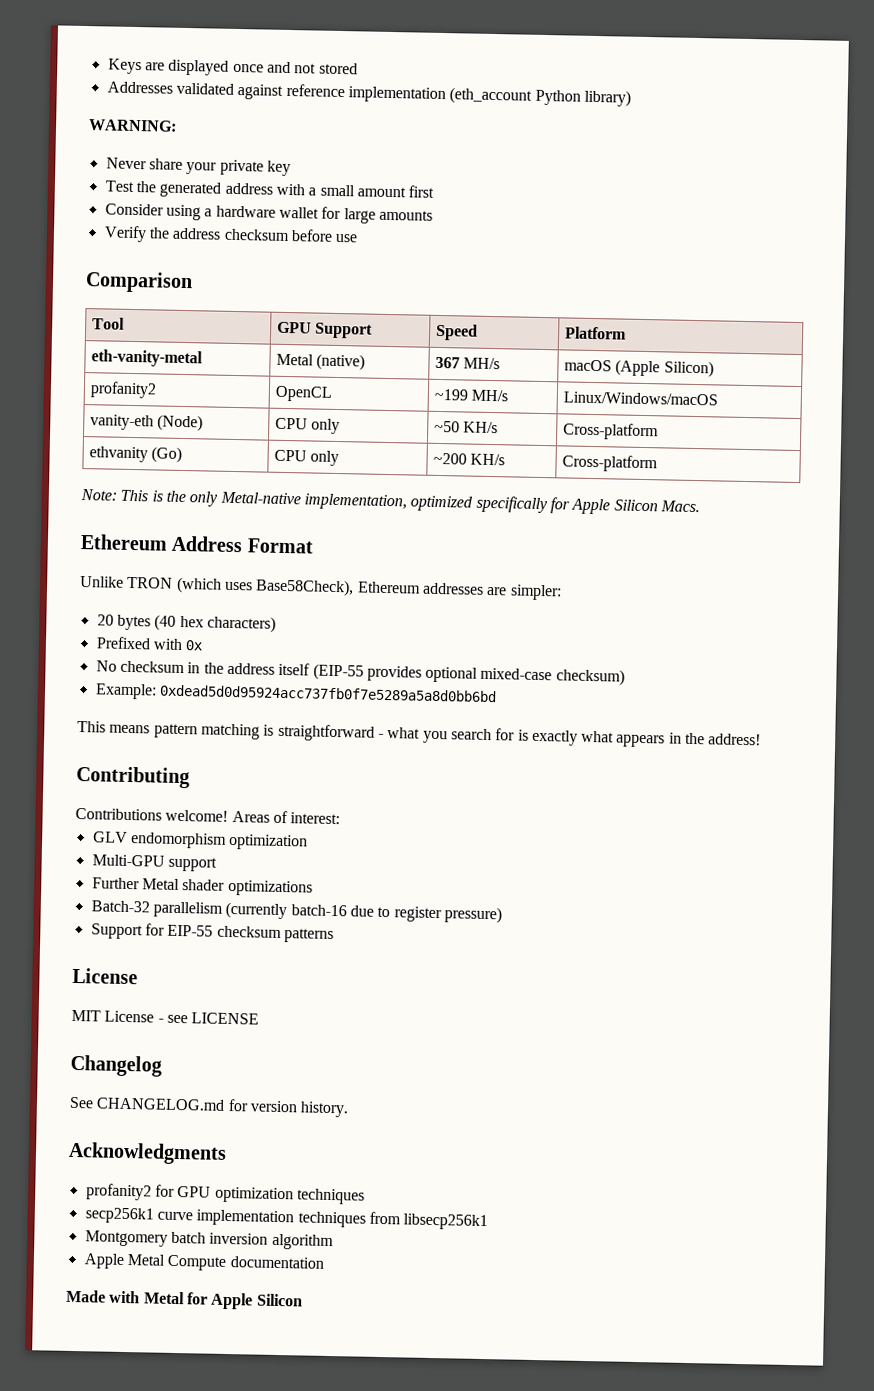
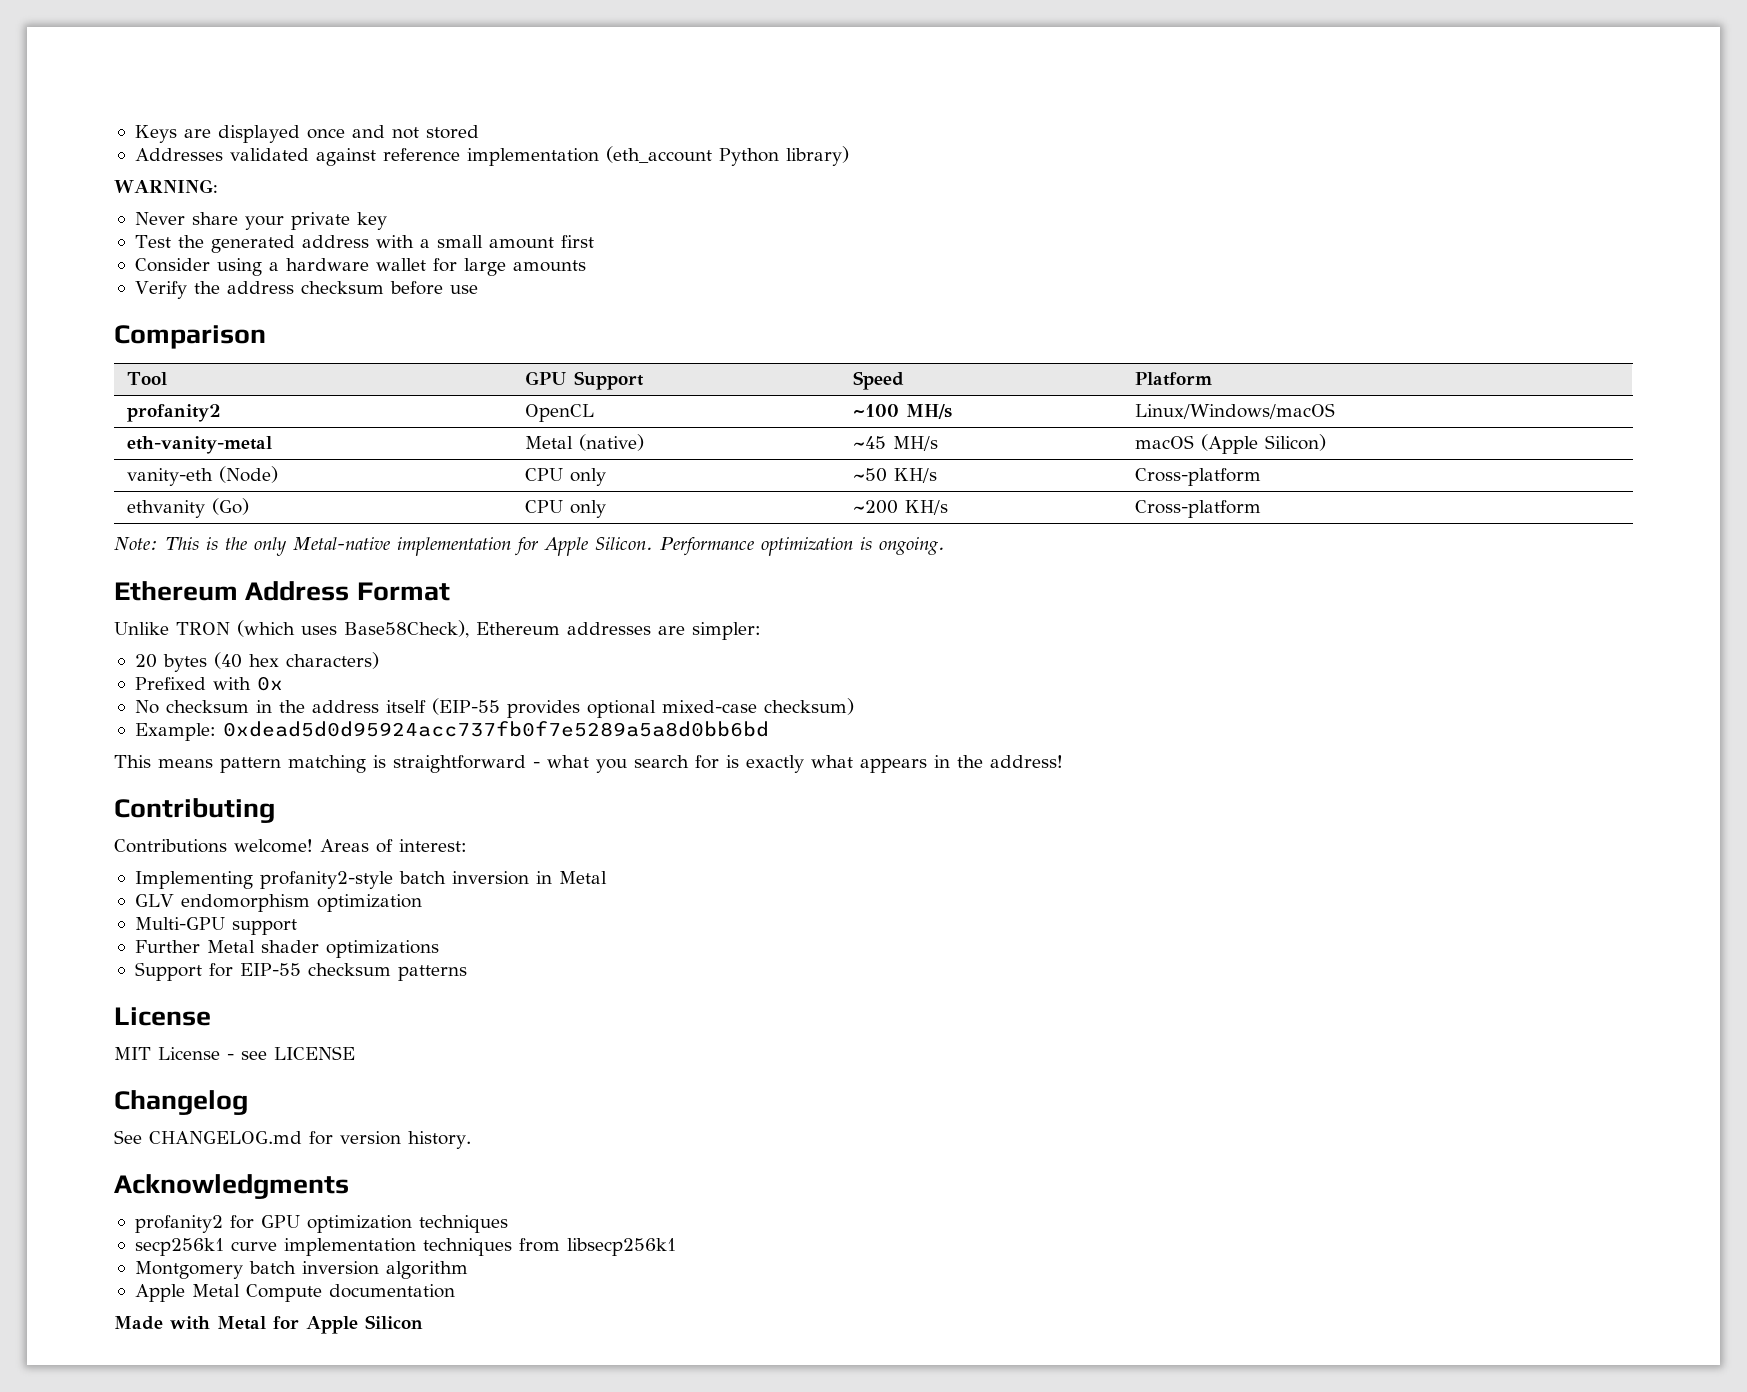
+ profanity2 | OpenCL | ~100 MH/s | Linux/Windows/macOS
- eth-vanity-metal | Metal (native) | 367 MH/s | macOS (Apple Silicon)
+ eth-vanity-metal | Metal (native) | ~45 MH/s | macOS (Apple Silicon)
- profanity2 | OpenCL | ~199 MH/s | Linux/Windows/macOS
- Note: This is the only Metal-native implementation, optimized specifically for Apple Silicon Macs.
+ Note: This is the only Metal-native implementation for Apple Silicon. Performance optimization is ongoing.
+ Implementing profanity2-style batch inversion in Metal
- Batch-32 parallelism (currently batch-16 due to register pressure)

